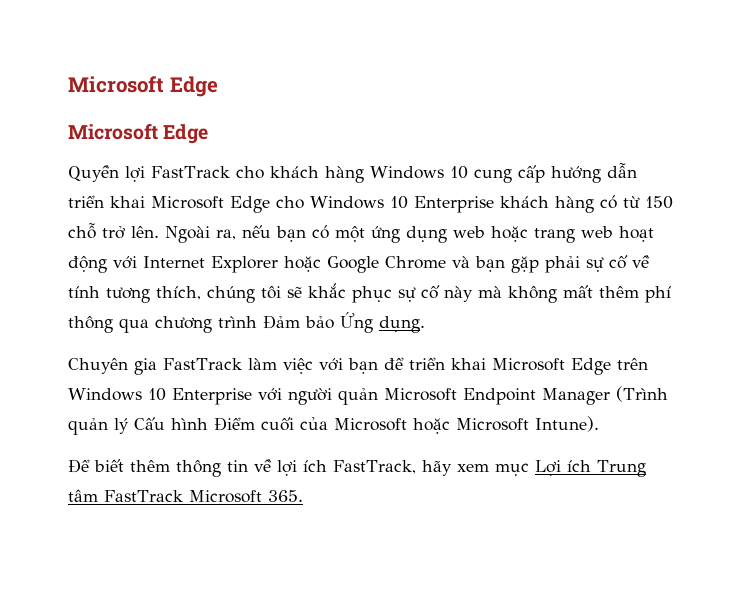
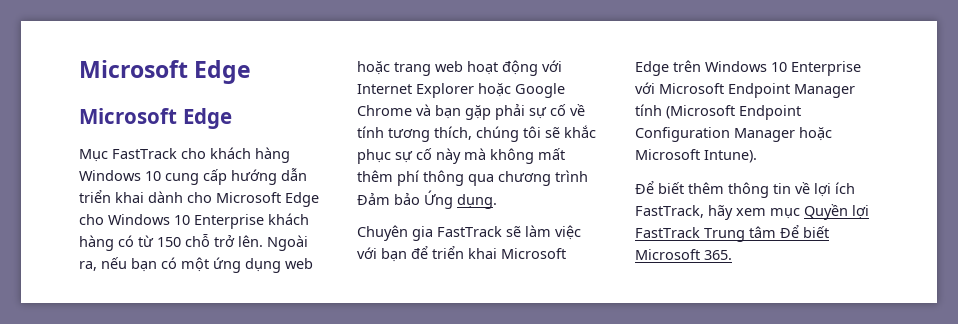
- Quyền lợi FastTrack cho khách hàng Windows 10 cung cấp hướng dẫn triển khai Microsoft Edge cho Windows 10 Enterprise khách hàng có từ 150 chỗ trở lên.
+ Mục FastTrack cho khách hàng Windows 10 cung cấp hướng dẫn triển khai dành cho Microsoft Edge cho Windows 10 Enterprise khách hàng có từ 150 chỗ trở lên.
- Chuyên gia FastTrack làm việc với bạn để triển khai Microsoft Edge trên Windows 10 Enterprise với người quản Microsoft Endpoint Manager (Trình quản lý Cấu hình Điểm cuối của Microsoft hoặc Microsoft Intune).
+ Chuyên gia FastTrack sẽ làm việc với bạn để triển khai Microsoft Edge trên Windows 10 Enterprise với Microsoft Endpoint Manager tính (Microsoft Endpoint Configuration Manager hoặc Microsoft Intune).
- Để biết thêm thông tin về lợi ích FastTrack, hãy xem mục Lợi ích Trung tâm FastTrack Microsoft 365.
+ Để biết thêm thông tin về lợi ích FastTrack, hãy xem mục Quyền lợi FastTrack Trung tâm Để biết Microsoft 365.

